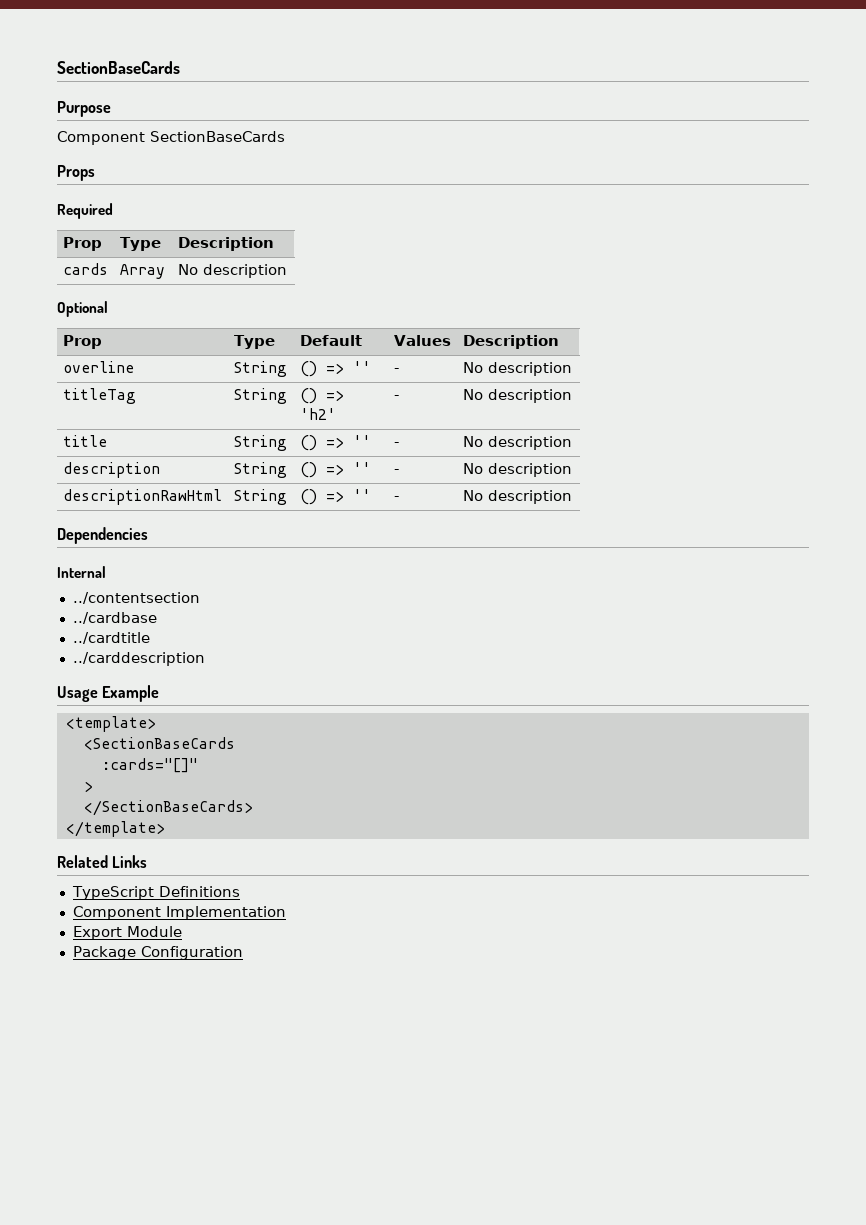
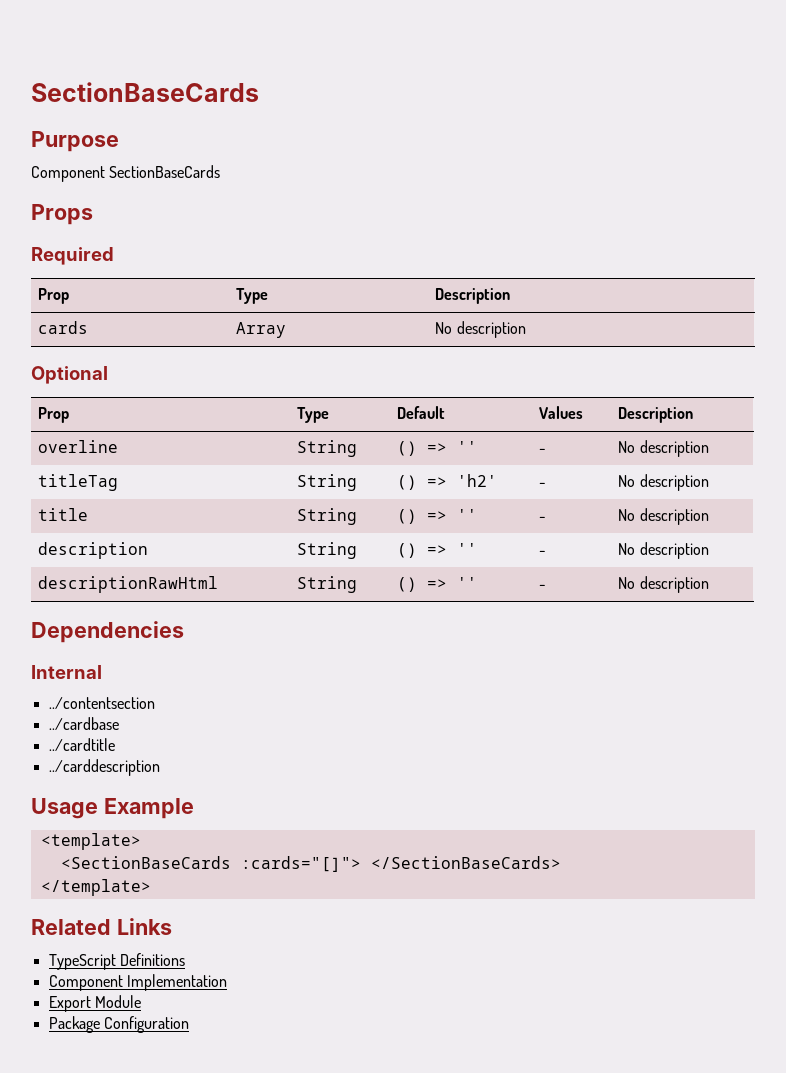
- <SectionBaseCards
- :cards="[]"
- >
- </SectionBaseCards>
+ <SectionBaseCards :cards="[]"> </SectionBaseCards>

